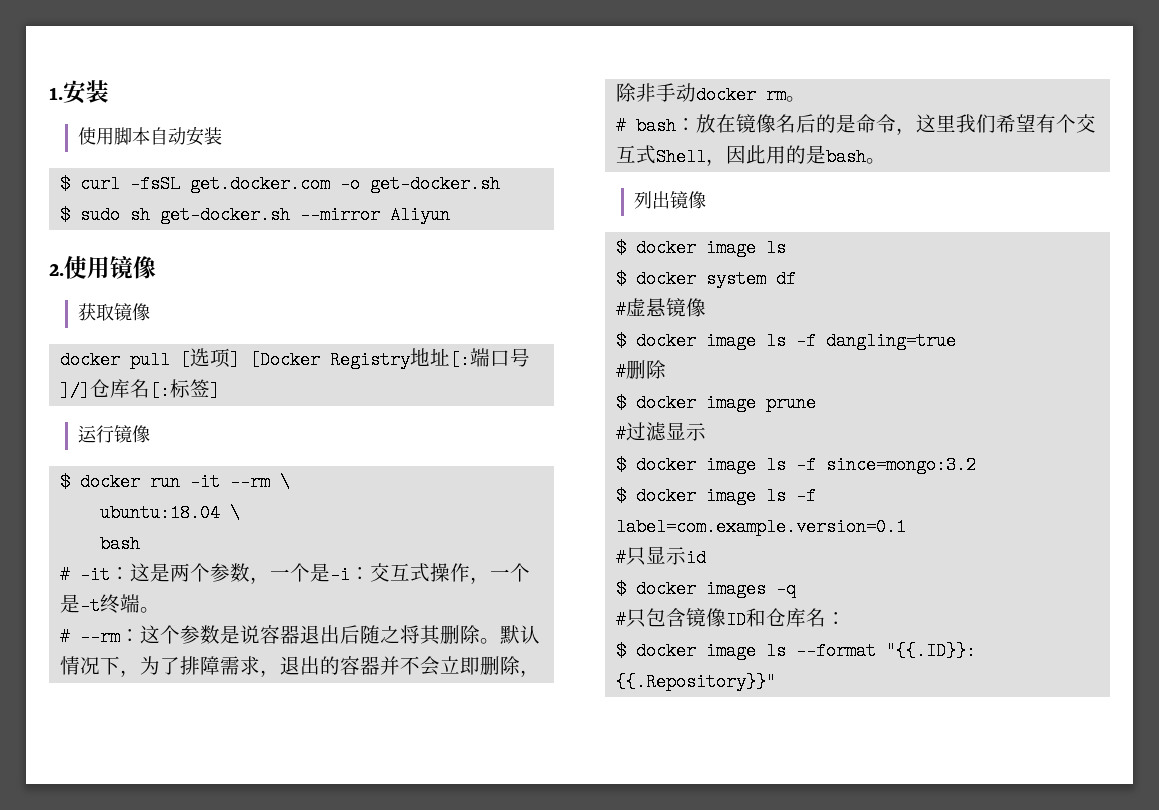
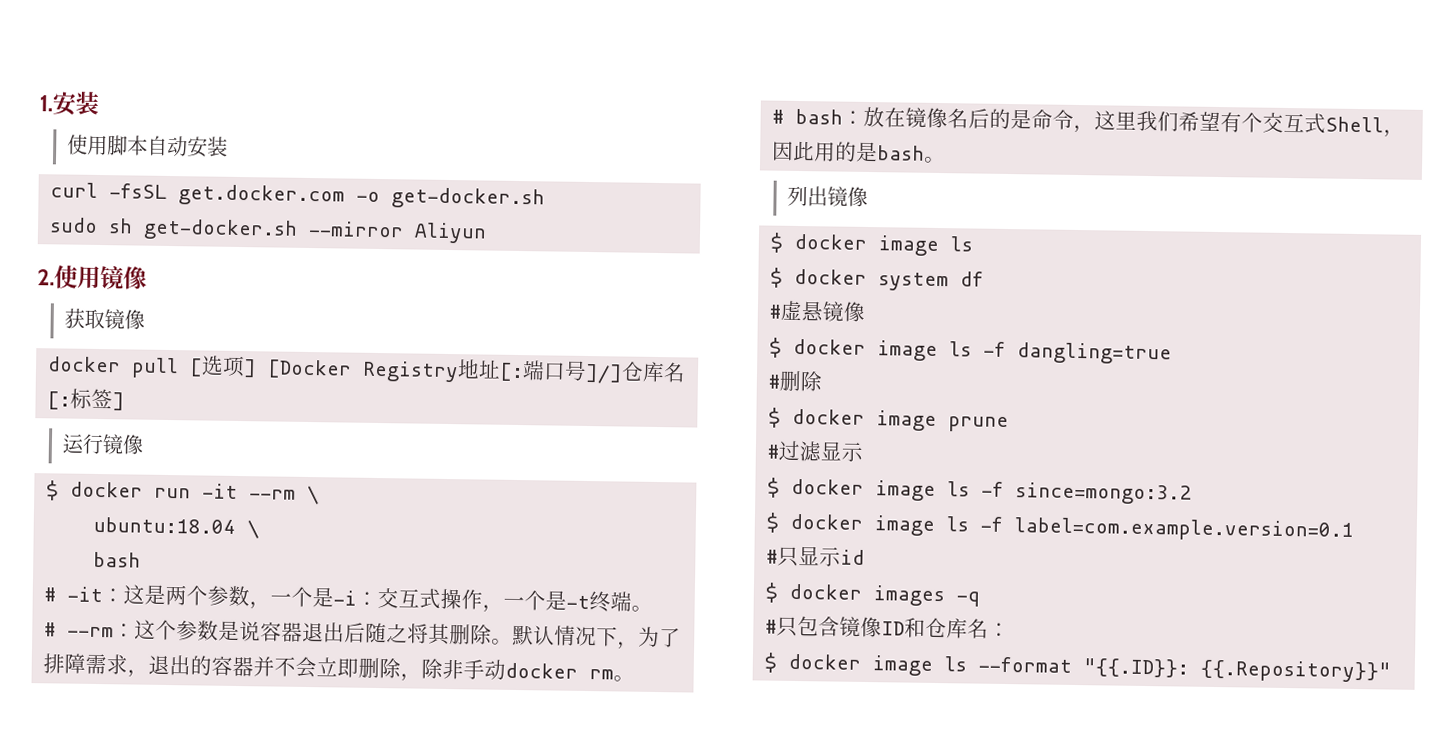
- $ curl -fsSL get.docker.com -o get-docker.sh
+ curl -fsSL get.docker.com -o get-docker.sh
- $ sudo sh get-docker.sh --mirror Aliyun
+ sudo sh get-docker.sh --mirror Aliyun

